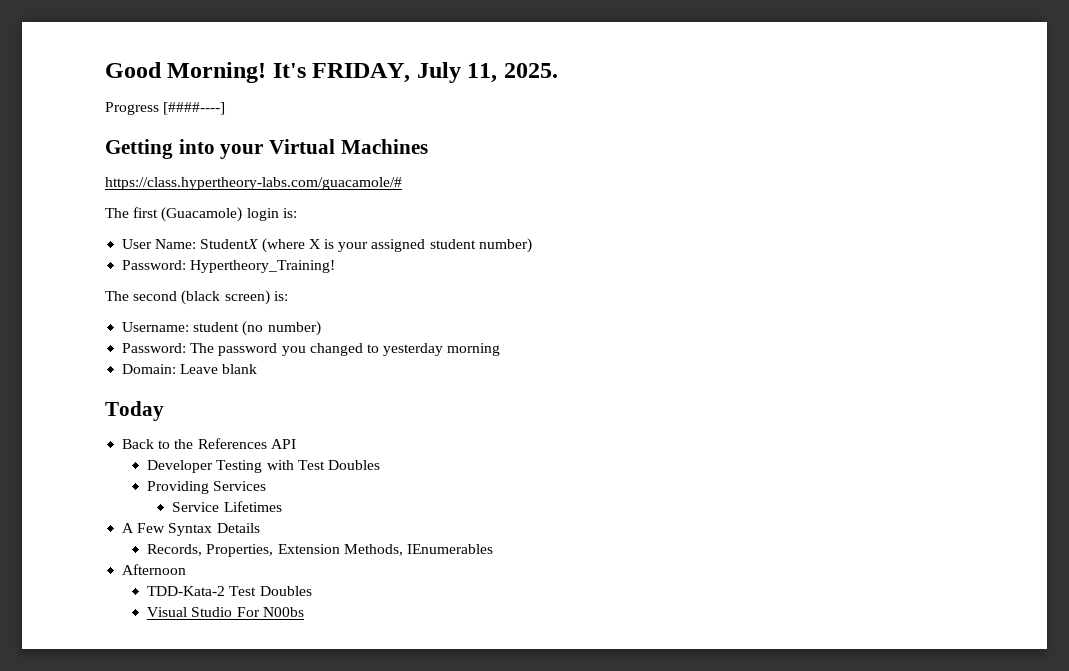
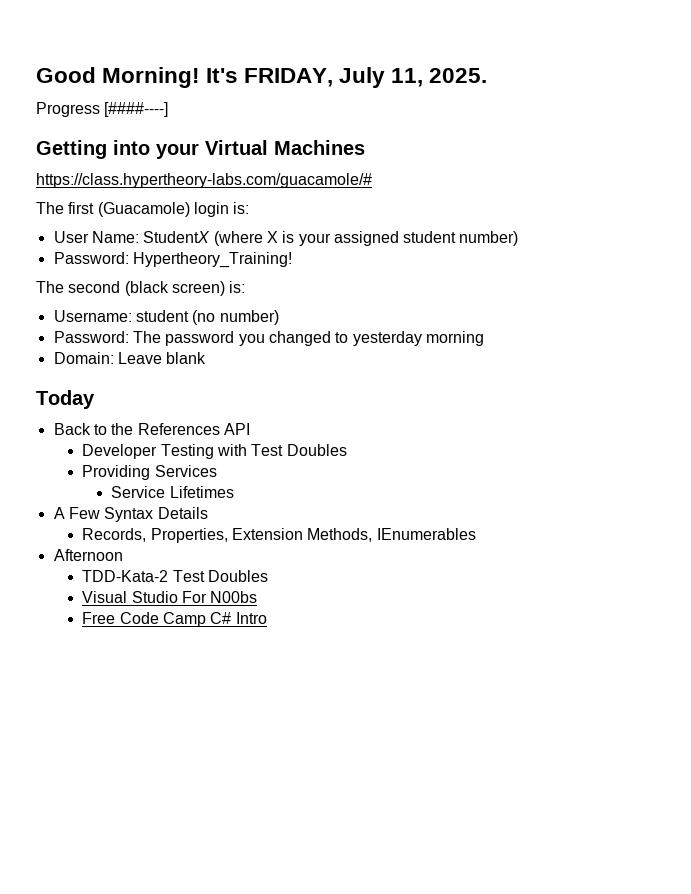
+ Free Code Camp C# Intro

